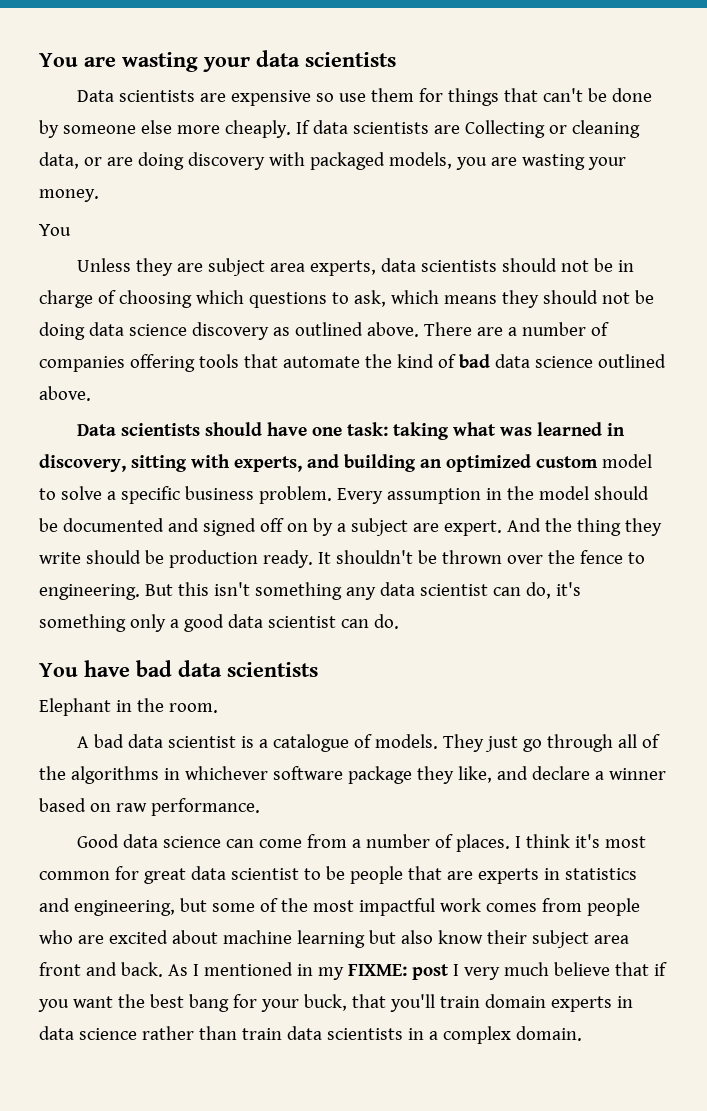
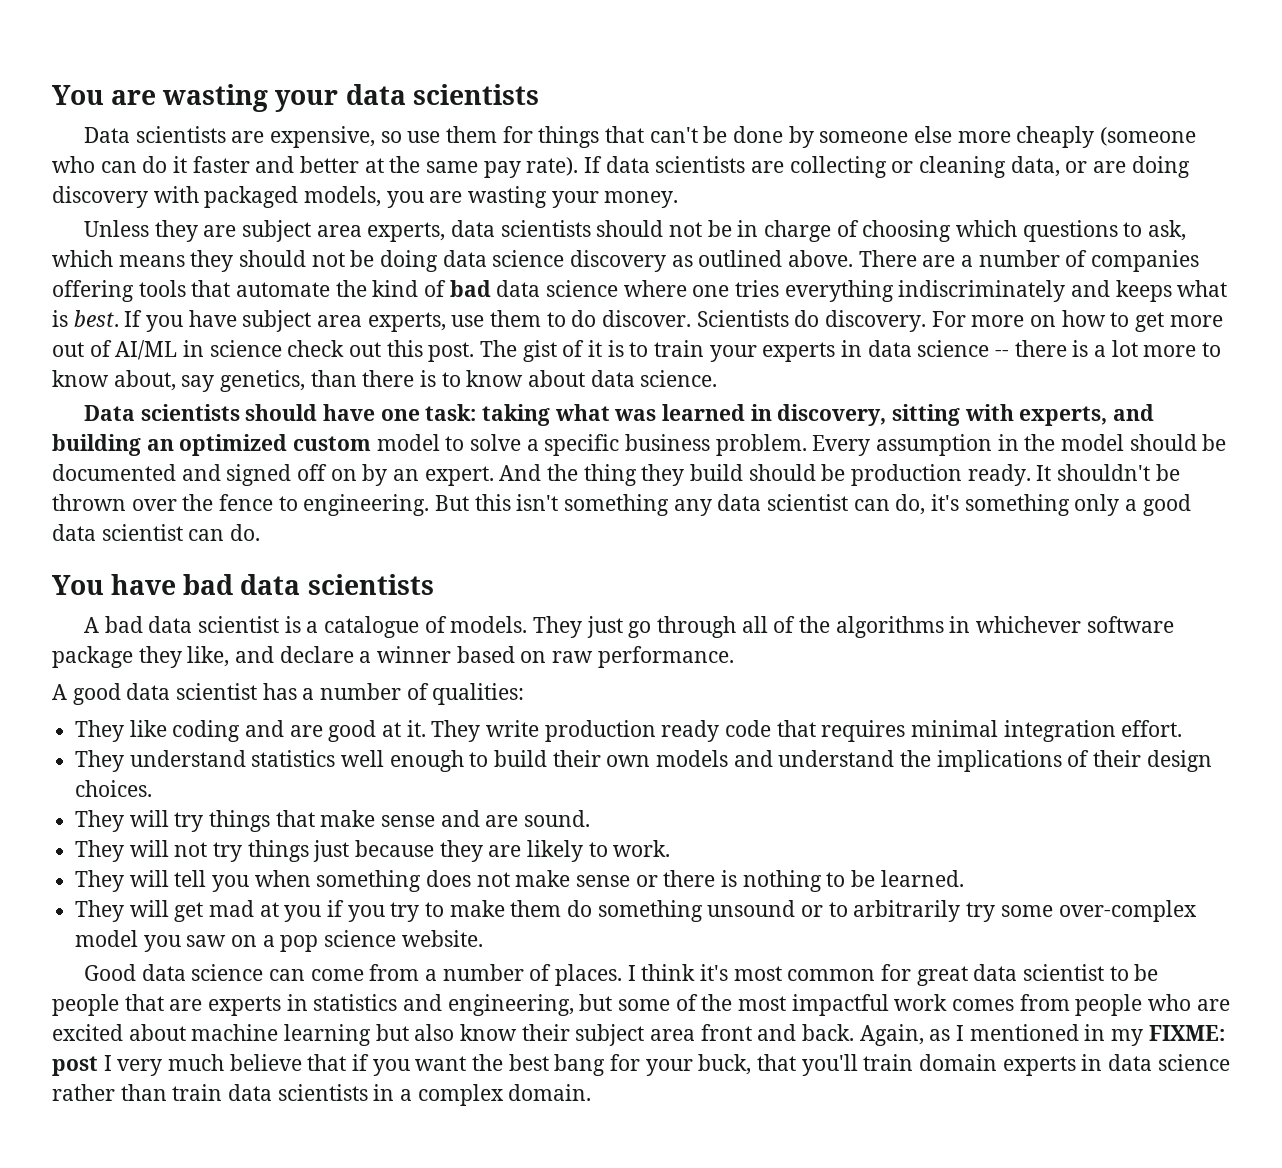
- Data scientists are expensive so use them for things that can't be done by someone else more cheaply.
+ Data scientists are expensive, so use them for things that can't be done by someone else more cheaply (someone who can do it faster and better at the same pay rate).
- If data scientists are Collecting or cleaning data, or are doing discovery with packaged models, you are wasting your money.
- You
+ If data scientists are collecting or cleaning data, or are doing discovery with packaged models, you are wasting your money.
- There are a number of companies offering tools that automate the kind of bad data science outlined above.
+ There are a number of companies offering tools that automate the kind of bad data science where one tries everything indiscriminately and keeps what is best. If you have subject area experts, use them to do discover. Scientists do discovery. For more on how to get more out of AI/ML in science check out this post. The gist of it is to train your experts in data science -- there is a lot more to know about, say genetics, than there is to know about data science.
- Every assumption in the model should be documented and signed off on by a subject are expert.
+ Every assumption in the model should be documented and signed off on by an expert.
- And the thing they write should be production ready.
+ And the thing they build should be production ready.
- Elephant in the room.
+ A good data scientist has a number of qualities:
+ They like coding and are good at it. They write production ready code that requires minimal integration effort.
+ They understand statistics well enough to build their own models and understand the implications of their design choices.
+ They will try things that make sense and are sound.
+ They will not try things just because they are likely to work.
+ They will tell you when something does not make sense or there is nothing to be learned.
+ They will get mad at you if you try to make them do something unsound or to arbitrarily try some over-complex model you saw on a pop science website.
- As I mentioned in my FIXME: post I very much believe that if you want the best bang for your buck, that you'll train domain experts in data science rather than train data scientists in a complex domain.
+ Again, as I mentioned in my FIXME: post I very much believe that if you want the best bang for your buck, that you'll train domain experts in data science rather than train data scientists in a complex domain.

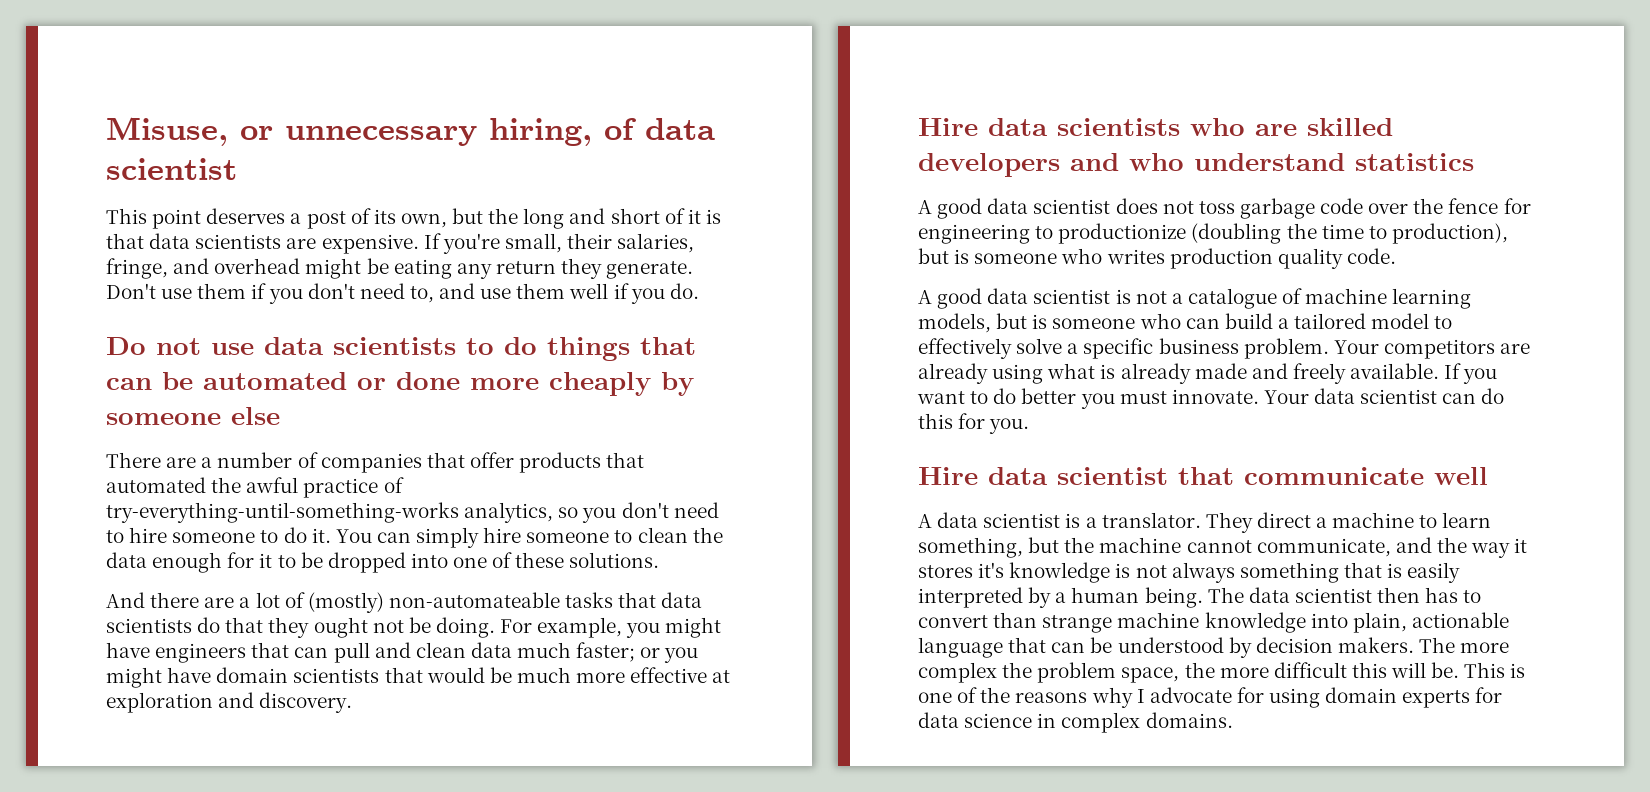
- You are wasting your data scientists
- Data scientists are expensive, so use them for things that can't be done by someone else more cheaply (someone who can do it faster and better at the same pay rate). If data scientists are collecting or cleaning data, or are doing discovery with packaged models, you are wasting your money.
- Unless they are subject area experts, data scientists should not be in charge of choosing which questions to ask, which means they should not be doing data science discovery as outlined above. There are a number of companies offering tools that automate the kind of bad data science where one tries everything indiscriminately and keeps what is best. If you have subject area experts, use them to do discover. Scientists do discovery. For more on how to get more out of AI/ML in science check out this post. The gist of it is to train your experts in data science -- there is a lot more to know about, say genetics, than there is to know about data science.
- Data scientists should have one task: taking what was learned in discovery, sitting with experts, and building an optimized custom model to solve a specific business problem.
+ Misuse, or unnecessary hiring, of data scientist
+ This point deserves a post of its own, but the long and short of it is that data scientists are expensive. If you're small, their salaries, fringe, and overhead might be eating any return they generate. Don't use them if you don't need to, and use them well if you do.
+ Do not use data scientists to do things that can be automated or done more cheaply by someone else
+ There are a number of companies that offer products that automated the awful practice of try-everything-until-something-works analytics, so you don't need to hire someone to do it. You can simply hire someone to clean the data enough for it to be dropped into one of these solutions.
+ And there are a lot of (mostly) non-automateable tasks that data scientists do that they ought not be doing. For example, you might have engineers that can pull and clean data much faster; or you might have domain scientists that would be much more effective at exploration and discovery.
+ Hire data scientists who are skilled developers and who understand statistics
+ A good data scientist does not toss garbage code over the fence for engineering to productionize (doubling the time to production), but is someone who writes production quality code.
+ A good data scientist is not a catalogue of machine learning models, but is someone who can build a tailored model to effectively solve a specific business problem.
- Every assumption in the model should be documented and signed off on by an expert. And the thing they build should be production ready. It shouldn't be thrown over the fence to engineering. But this isn't something any data scientist can do, it's something only a good data scientist can do.
- You have bad data scientists
- A bad data scientist is a catalogue of models. They just go through all of the algorithms in whichever software package they like, and declare a winner based on raw performance.
- A good data scientist has a number of qualities:
- They like coding and are good at it. They write production ready code that requires minimal integration effort.
- They understand statistics well enough to build their own models and understand the implications of their design choices.
- They will try things that make sense and are sound.
- They will not try things just because they are likely to work.
- They will tell you when something does not make sense or there is nothing to be learned.
- They will get mad at you if you try to make them do something unsound or to arbitrarily try some over-complex model you saw on a pop science website.
- Good data science can come from a number of places. I think it's most common for great data scientist to be people that are experts in statistics and engineering, but some of the most impactful work comes from people who are excited about machine learning but also know their subject area front and back. Again, as I mentioned in my FIXME: post I very much believe that if you want the best bang for your buck, that you'll train domain experts in data science rather than train data scientists in a complex domain.
+ Your competitors are already using what is already made and freely available. If you want to do better you must innovate. Your data scientist can do this for you.
+ Hire data scientist that communicate well
+ A data scientist is a translator. They direct a machine to learn something, but the machine cannot communicate, and the way it stores it's knowledge is not always something that is easily interpreted by a human being. The data scientist then has to convert than strange machine knowledge into plain, actionable language that can be understood by decision makers. The more complex the problem space, the more difficult this will be. This is one of the reasons why I advocate for using domain experts for data science in complex domains.

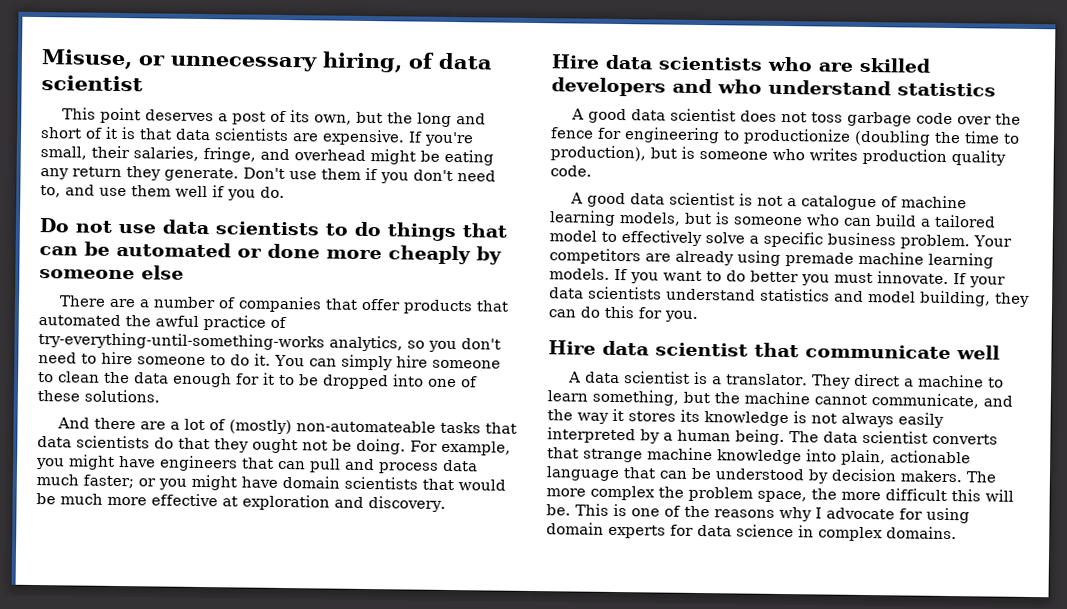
- For example, you might have engineers that can pull and clean data much faster; or you might have domain scientists that would be much more effective at exploration and discovery.
+ For example, you might have engineers that can pull and process data much faster; or you might have domain scientists that would be much more effective at exploration and discovery.
- Your competitors are already using what is already made and freely available.
+ Your competitors are already using premade machine learning models.
- Your data scientist can do this for you.
+ If your data scientists understand statistics and model building, they can do this for you.
- They direct a machine to learn something, but the machine cannot communicate, and the way it stores it's knowledge is not always something that is easily interpreted by a human being.
+ They direct a machine to learn something, but the machine cannot communicate, and the way it stores its knowledge is not always easily interpreted by a human being.
- The data scientist then has to convert than strange machine knowledge into plain, actionable language that can be understood by decision makers.
+ The data scientist converts that strange machine knowledge into plain, actionable language that can be understood by decision makers.

